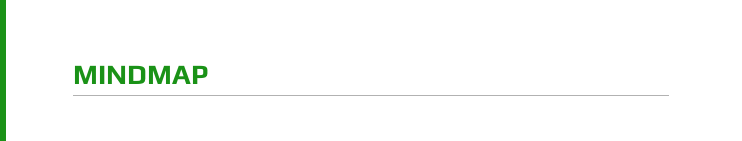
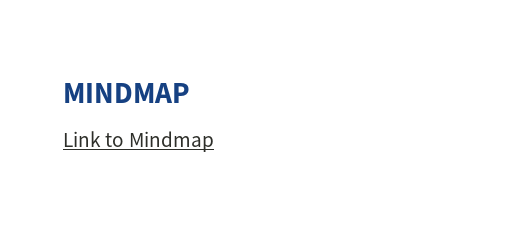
+ Link to Mindmap

